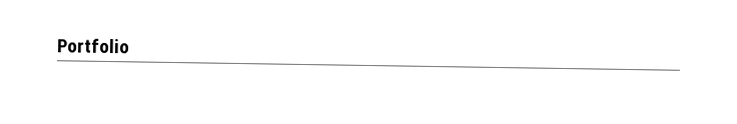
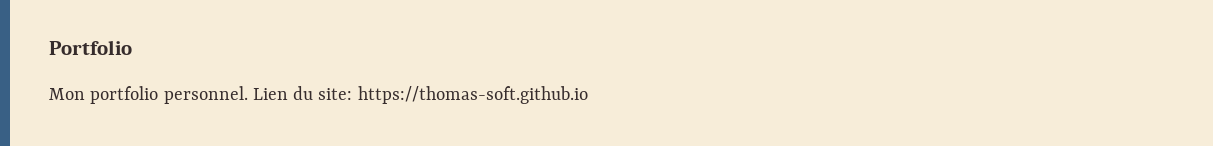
+ Mon portfolio personnel. Lien du site: https://thomas-soft.github.io

